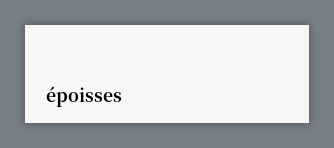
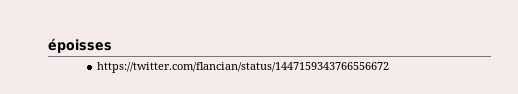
+ https://twitter.com/flancian/status/1447159343766556672

